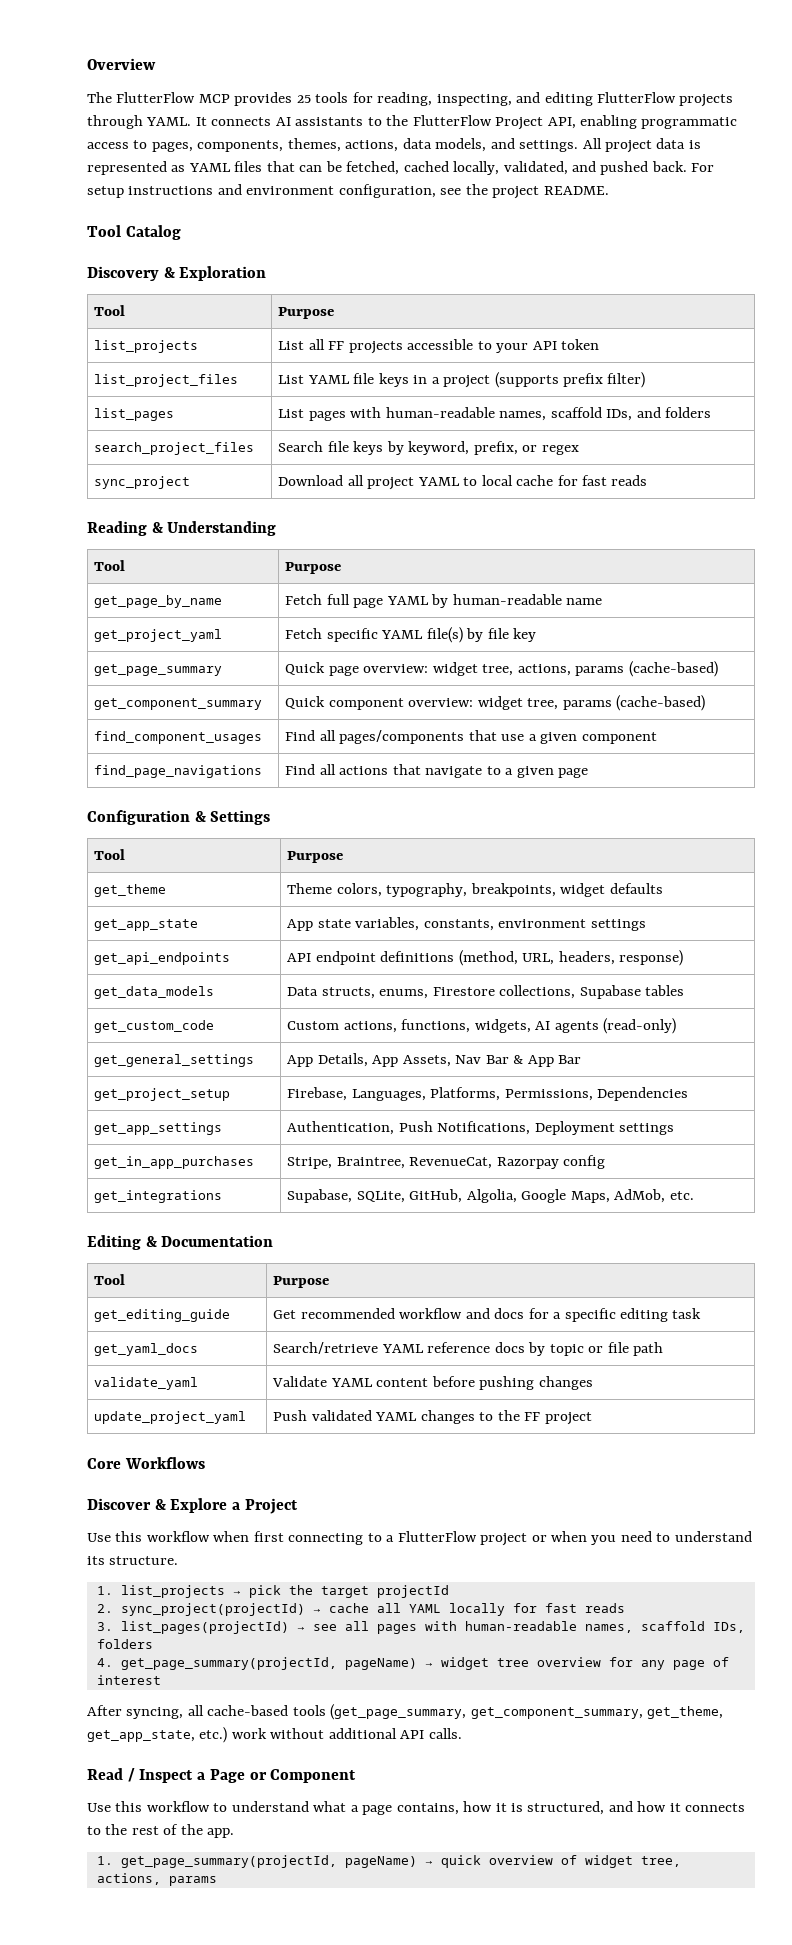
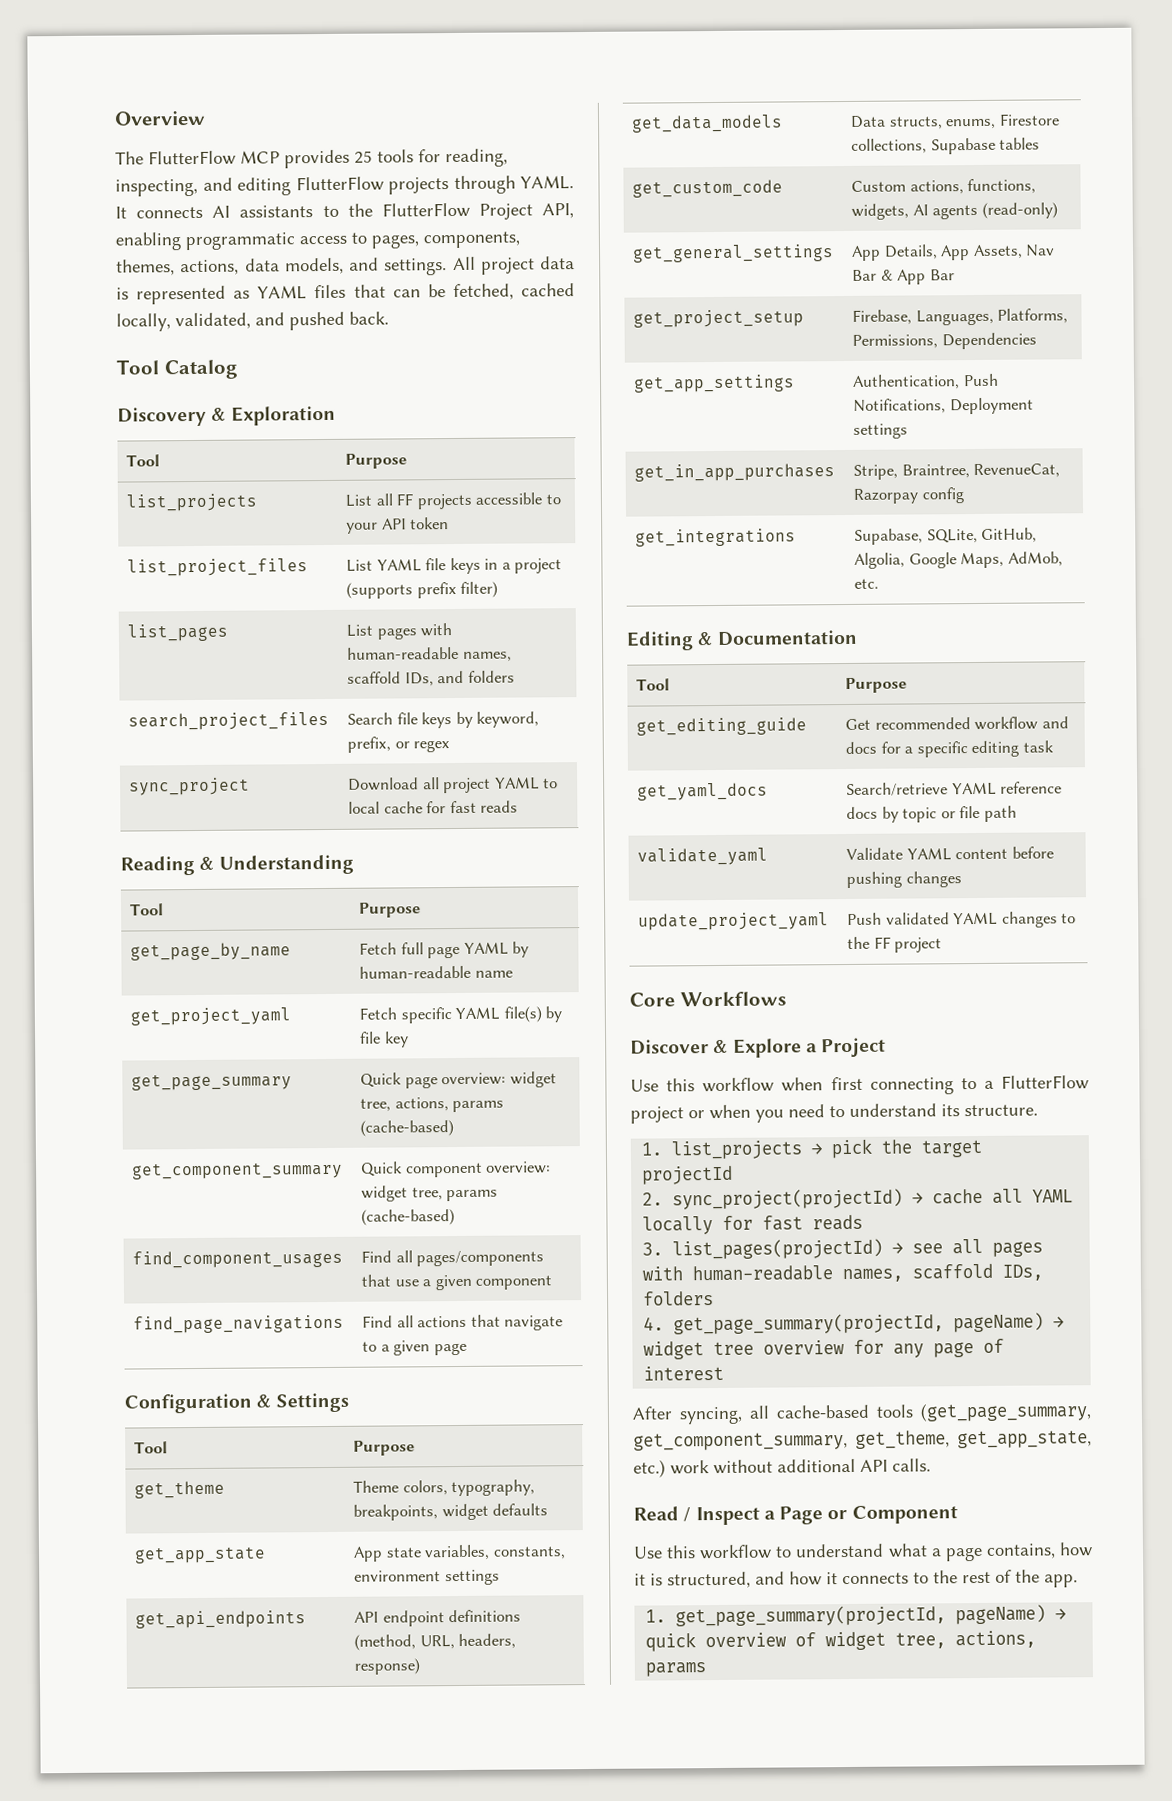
- For setup instructions and environment configuration, see the project README.

